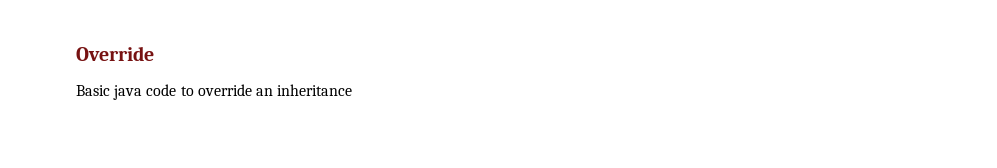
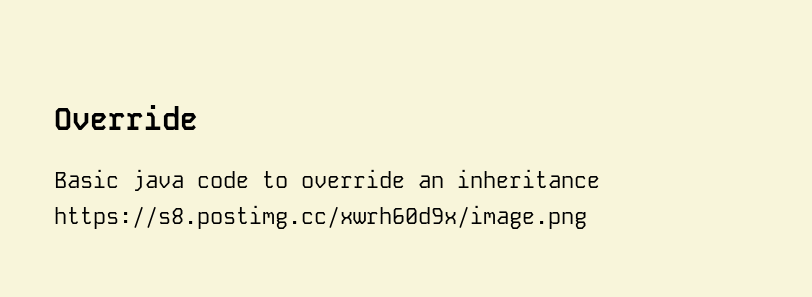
- Basic java code to override an inheritance
+ Basic java code to override an inheritance https://s8.postimg.cc/xwrh60d9x/image.png

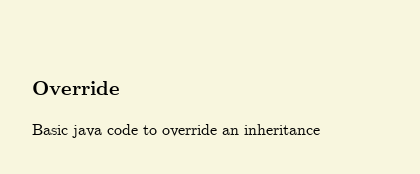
- Basic java code to override an inheritance https://s8.postimg.cc/xwrh60d9x/image.png
+ Basic java code to override an inheritance

